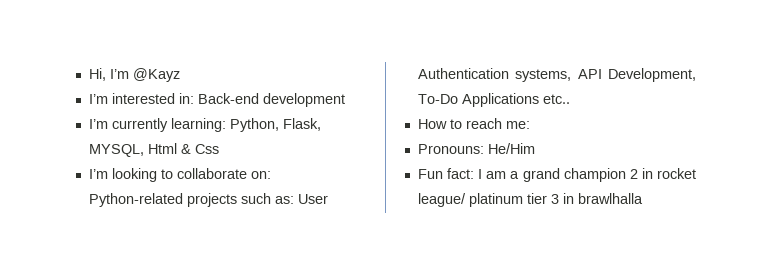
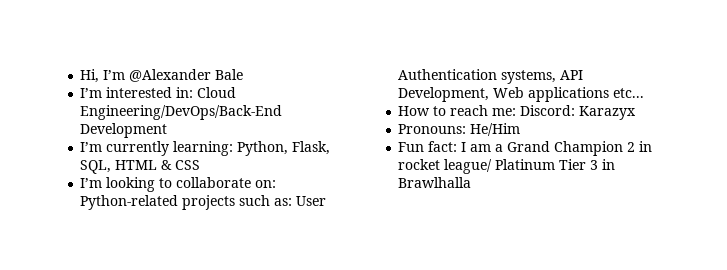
- Hi, I’m @Kayz
+ Hi, I’m @Alexander Bale
- I’m interested in: Back-end development
+ I’m interested in: Cloud Engineering/DevOps/Back-End Development
- I’m currently learning: Python, Flask, MYSQL, Html & Css
+ I’m currently learning: Python, Flask, SQL, HTML & CSS
- I’m looking to collaborate on: Python-related projects such as: User Authentication systems, API Development, To-Do Applications etc..
+ I’m looking to collaborate on: Python-related projects such as: User Authentication systems, API Development, Web applications etc...
- How to reach me:
+ How to reach me: Discord: Karazyx
- Fun fact: I am a grand champion 2 in rocket league/ platinum tier 3 in brawlhalla
+ Fun fact: I am a Grand Champion 2 in rocket league/ Platinum Tier 3 in Brawlhalla

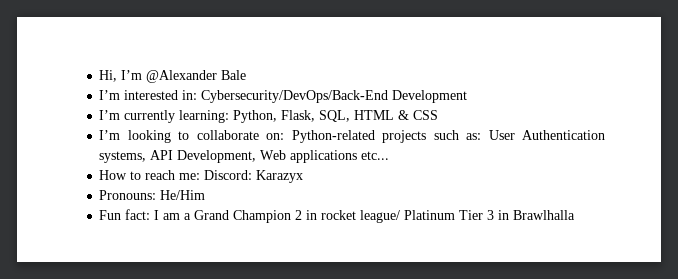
- I’m interested in: Cloud Engineering/DevOps/Back-End Development
+ I’m interested in: Cybersecurity/DevOps/Back-End Development

